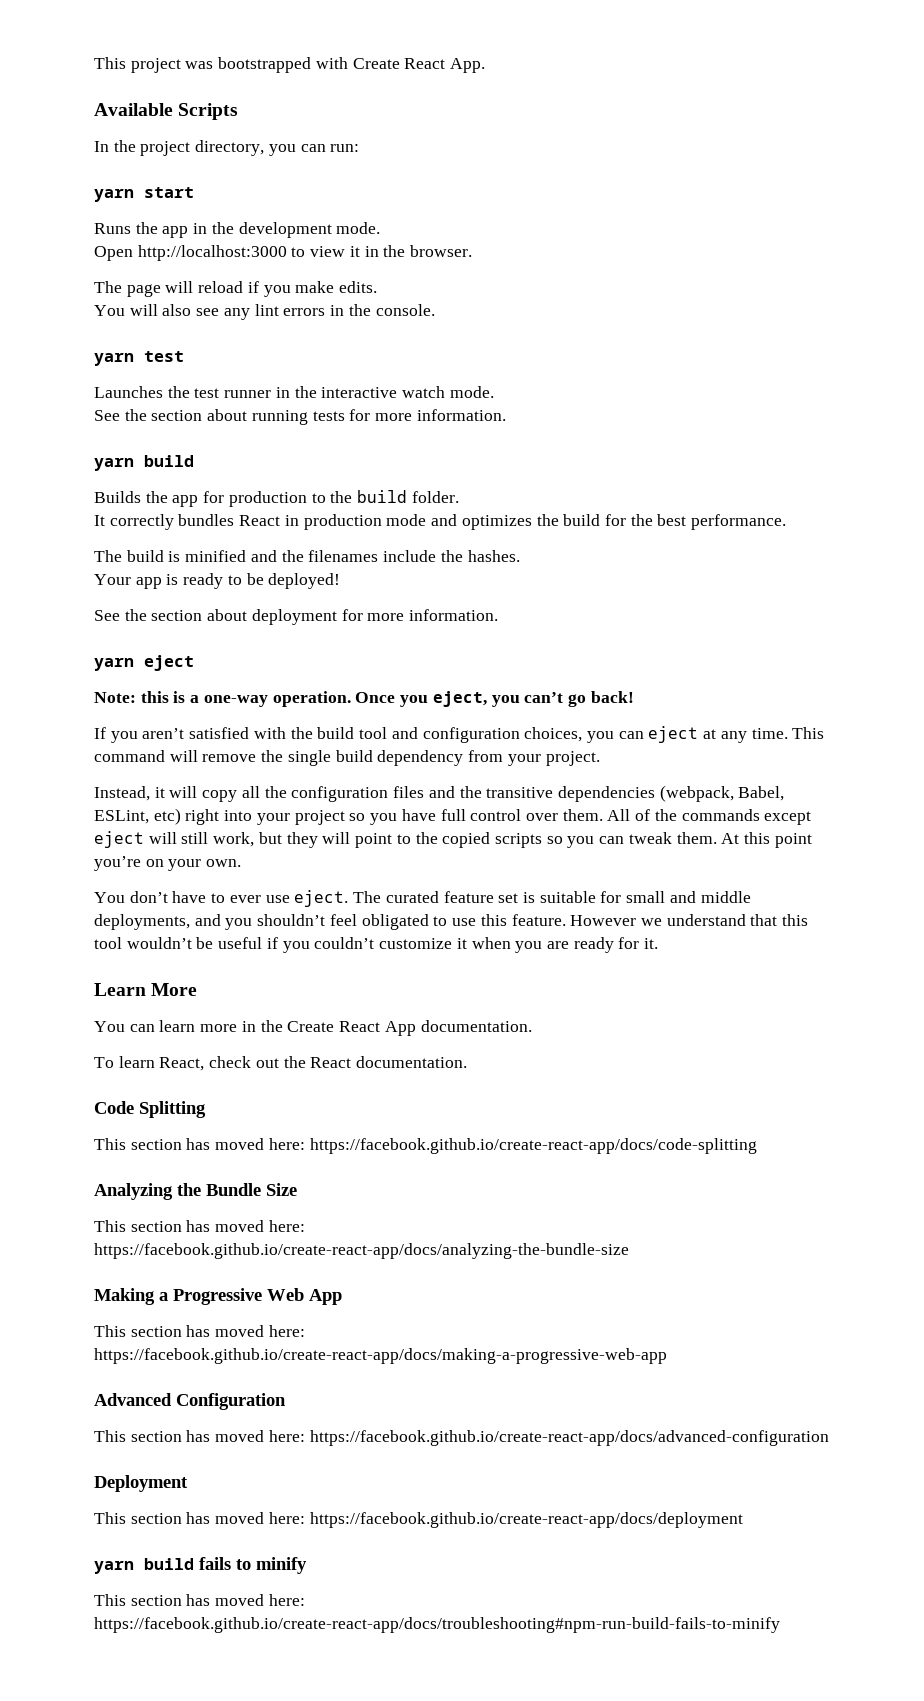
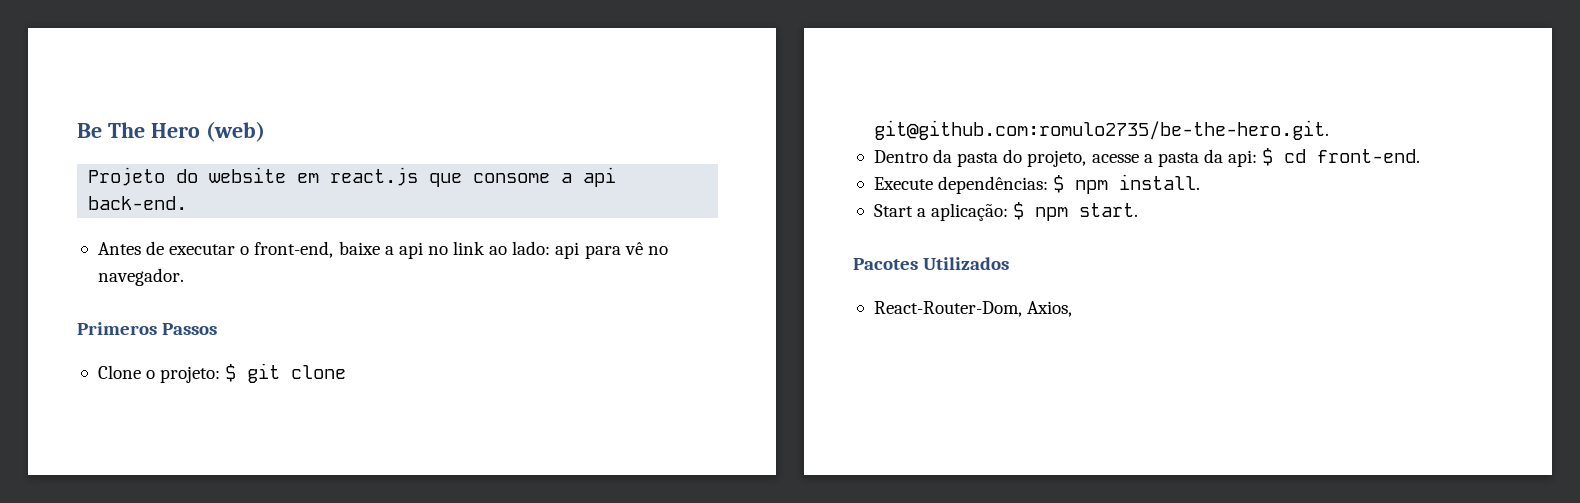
- This project was bootstrapped with Create React App.
- Available Scripts
- In the project directory, you can run:
- yarn start
- Runs the app in the development mode.
- Open http://localhost:3000 to view it in the browser.
- The page will reload if you make edits.
- You will also see any lint errors in the console.
- yarn test
- Launches the test runner in the interactive watch mode.
- See the section about running tests for more information.
- yarn build
- Builds the app for production to the build folder.
- It correctly bundles React in production mode and optimizes the build for the best performance.
- The build is minified and the filenames include the hashes.
- Your app is ready to be deployed!
- See the section about deployment for more information.
- yarn eject
- Note: this is a one-way operation. Once you eject, you can’t go back!
- If you aren’t satisfied with the build tool and configuration choices, you can eject at any time. This command will remove the single build dependency from your project.
- Instead, it will copy all the configuration files and the transitive dependencies (webpack, Babel, ESLint, etc) right into your project so you have full control over them. All of the commands except eject will still work, but they will point to the copied scripts so you can tweak them. At this point you’re on your own.
- You don’t have to ever use eject. The curated feature set is suitable for small and middle deployments, and you shouldn’t feel obligated to use this feature. However we understand that this tool wouldn’t be useful if you couldn’t customize it when you are ready for it.
- Learn More
- You can learn more in the Create React App documentation.
- To learn React, check out the React documentation.
- Code Splitting
- This section has moved here: https://facebook.github.io/create-react-app/docs/code-splitting
- Analyzing the Bundle Size
- This section has moved here: https://facebook.github.io/create-react-app/docs/analyzing-the-bundle-size
- Making a Progressive Web App
- This section has moved here: https://facebook.github.io/create-react-app/docs/making-a-progressive-web-app
- Advanced Configuration
- This section has moved here: https://facebook.github.io/create-react-app/docs/advanced-configuration
- Deployment
- This section has moved here: https://facebook.github.io/create-react-app/docs/deployment
- yarn build fails to minify
- This section has moved here: https://facebook.github.io/create-react-app/docs/troubleshooting#npm-run-build-fails-to-minify
+ Be The Hero (web)
+ Projeto do website em react.js que consome a api back-end.
+ Antes de executar o front-end, baixe a api no link ao lado: api para vê no navegador.
+ Primeros Passos
+ Clone o projeto: $ git clone git@github.com:romulo2735/be-the-hero.git.
+ Dentro da pasta do projeto, acesse a pasta da api: $ cd front-end.
+ Execute dependências: $ npm install.
+ Start a aplicação: $ npm start.
+ Pacotes Utilizados
+ React-Router-Dom, Axios,

